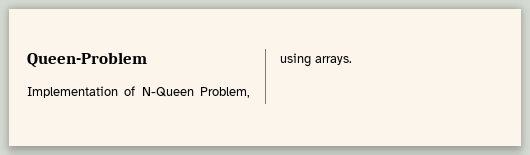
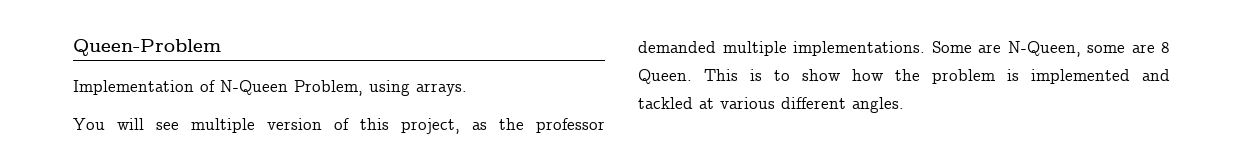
+ You will see multiple version of this project, as the professor demanded multiple implementations. Some are N-Queen, some are 8 Queen. This is to show how the problem is implemented and tackled at various different angles.

